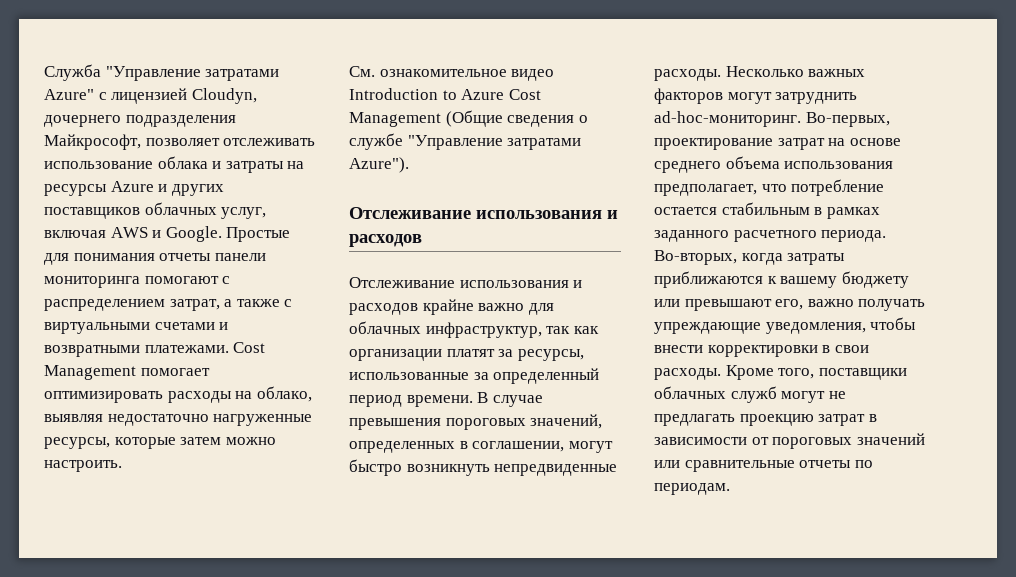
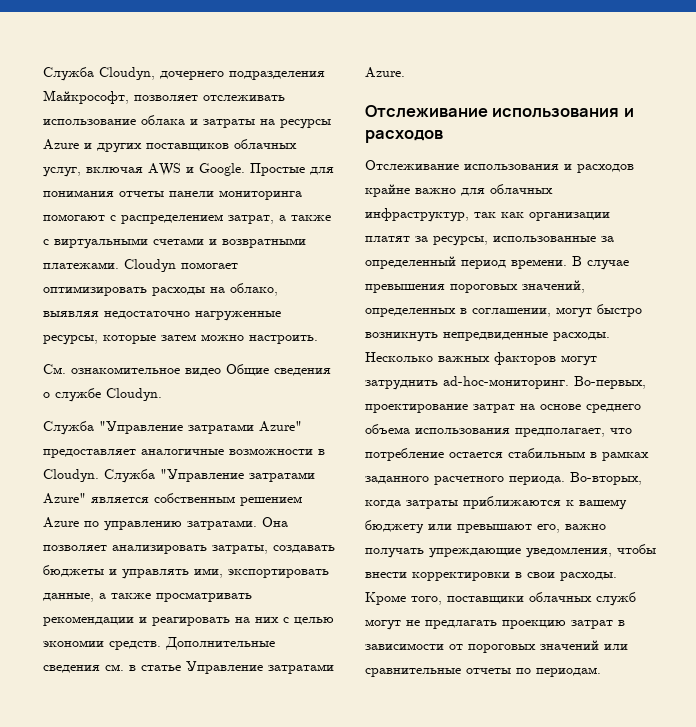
- Служба "Управление затратами Azure" с лицензией Cloudyn, дочернего подразделения Майкрософт, позволяет отслеживать использование облака и затраты на ресурсы Azure и других поставщиков облачных услуг, включая AWS и Google.
+ Служба Cloudyn, дочернего подразделения Майкрософт, позволяет отслеживать использование облака и затраты на ресурсы Azure и других поставщиков облачных услуг, включая AWS и Google.
- Cost Management помогает оптимизировать расходы на облако, выявляя недостаточно нагруженные ресурсы, которые затем можно настроить.
+ Cloudyn помогает оптимизировать расходы на облако, выявляя недостаточно нагруженные ресурсы, которые затем можно настроить.
- См. ознакомительное видео Introduction to Azure Cost Management (Общие сведения о службе "Управление затратами Azure").
+ См. ознакомительное видео Общие сведения о службе Cloudyn.
+ Служба "Управление затратами Azure" предоставляет аналогичные возможности в Cloudyn. Служба "Управление затратами Azure" является собственным решением Azure по управлению затратами. Она позволяет анализировать затраты, создавать бюджеты и управлять ими, экспортировать данные, а также просматривать рекомендации и реагировать на них с целью экономии средств. Дополнительные сведения см. в статье Управление затратами Azure.

